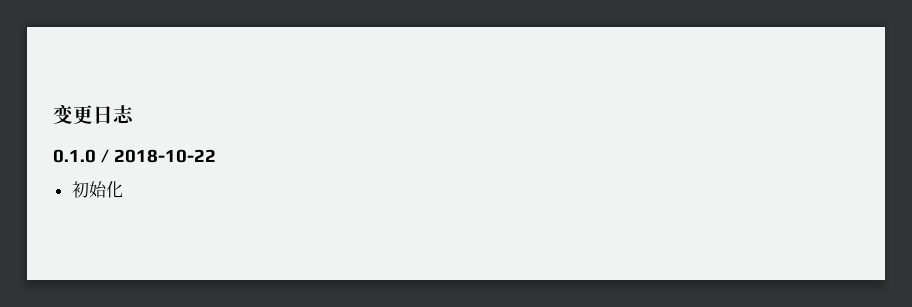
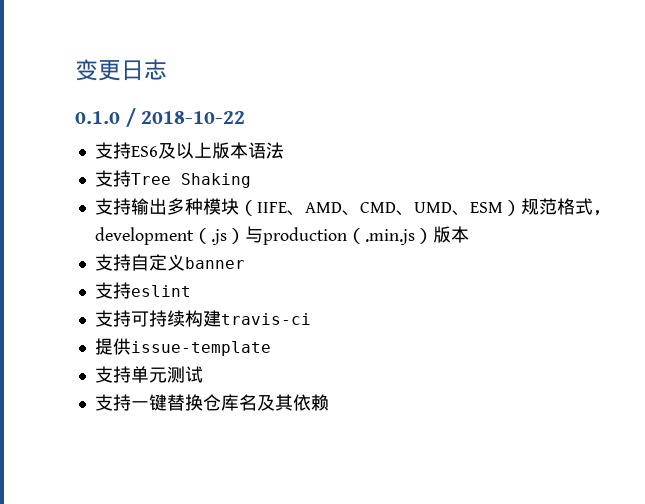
- 初始化
+ 支持ES6及以上版本语法
+ 支持Tree Shaking
+ 支持输出多种模块（IIFE、AMD、CMD、UMD、ESM）规范格式，development（.js）与production（.min.js）版本
+ 支持自定义banner
+ 支持eslint
+ 支持可持续构建travis-ci
+ 提供issue-template
+ 支持单元测试
+ 支持一键替换仓库名及其依赖

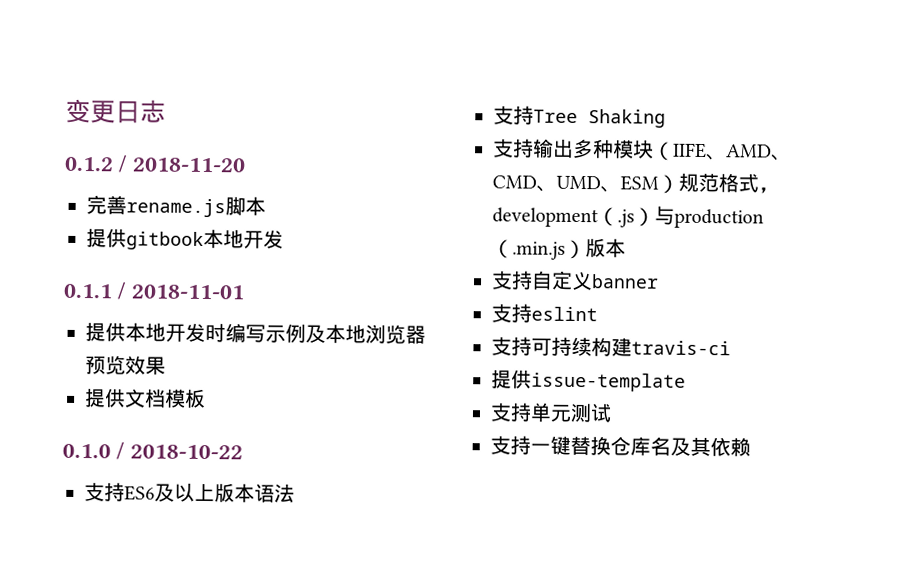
+ 0.1.2 / 2018-11-20
+ 完善rename.js脚本
+ 提供gitbook本地开发
+ 0.1.1 / 2018-11-01
+ 提供本地开发时编写示例及本地浏览器预览效果
+ 提供文档模板

